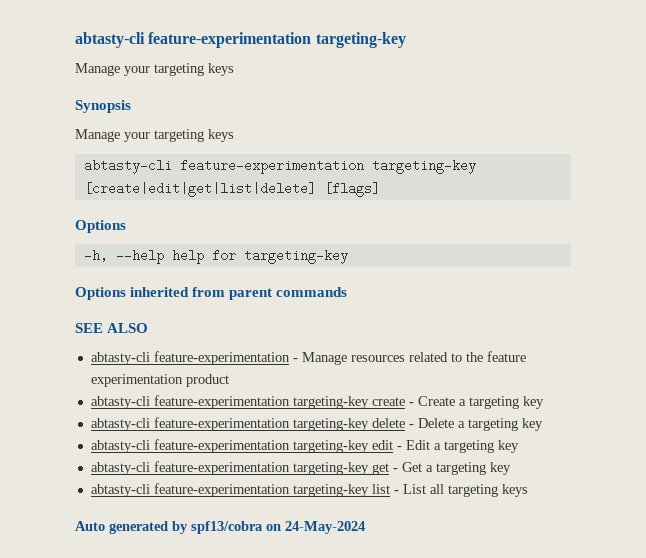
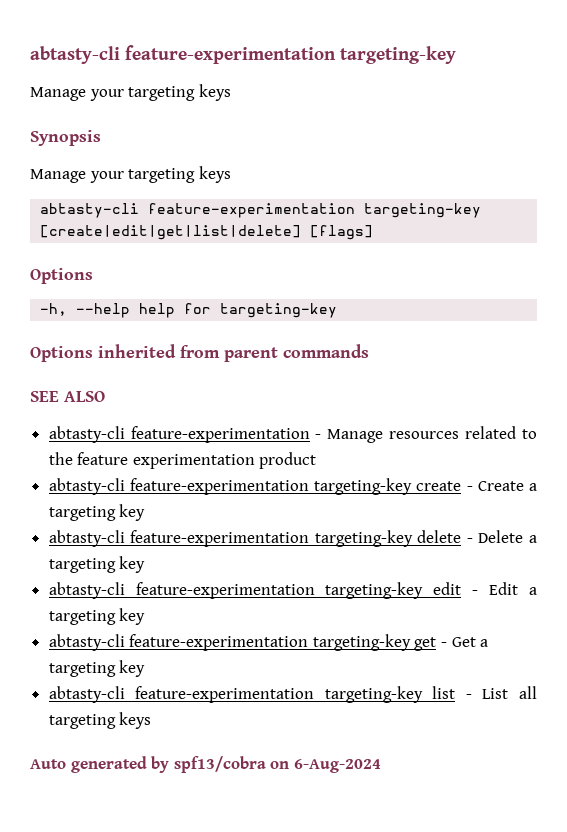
- Auto generated by spf13/cobra on 24-May-2024
+ Auto generated by spf13/cobra on 6-Aug-2024

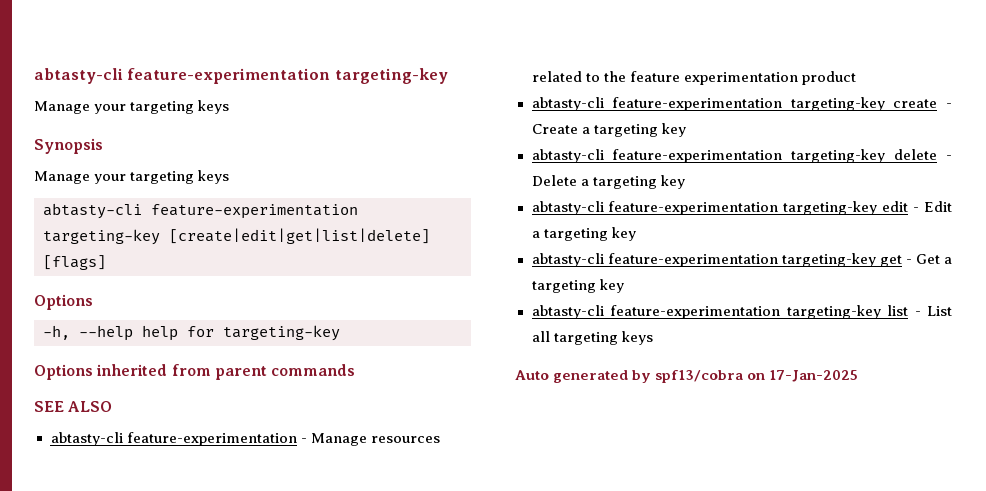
- Auto generated by spf13/cobra on 6-Aug-2024
+ Auto generated by spf13/cobra on 17-Jan-2025

